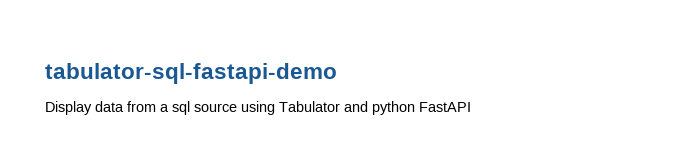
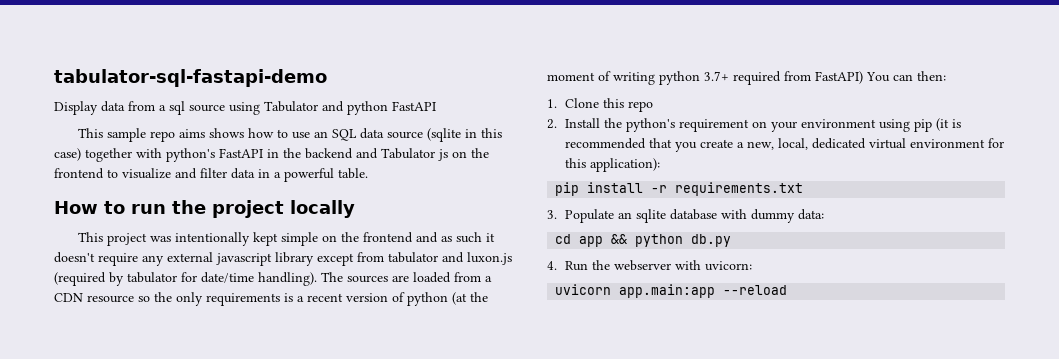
+ This sample repo aims shows how to use an SQL data source (sqlite in this case) together with python's FastAPI in the backend and Tabulator js on the frontend to visualize and filter data in a powerful table.
+ How to run the project locally
+ This project was intentionally kept simple on the frontend and as such it doesn't require any external javascript library except from tabulator and luxon.js (required by tabulator for date/time handling). The sources are loaded from a CDN resource so the only requirements is a recent version of python (at the moment of writing python 3.7+ required from FastAPI) You can then:
+ 1. Clone this repo
+ 2. Install the python's requirement on your environment using pip (it is recommended that you create a new, local, dedicated virtual environment for this application):
+ pip install -r requirements.txt
+ 3. Populate an sqlite database with dummy data:
+ cd app && python db.py
+ 4. Run the webserver with uvicorn:
+ uvicorn app.main:app --reload

